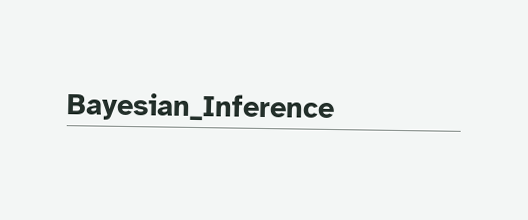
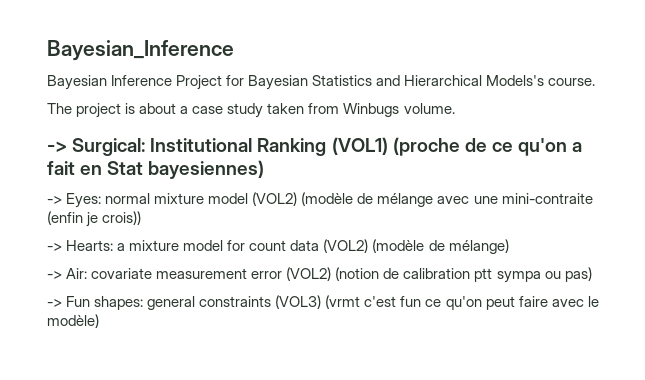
+ Bayesian Inference Project for Bayesian Statistics and Hierarchical Models's course.
+ The project is about a case study taken from Winbugs volume.
+ -> Surgical: Institutional Ranking (VOL1) (proche de ce qu'on a fait en Stat bayesiennes)
+ -> Eyes: normal mixture model (VOL2) (modèle de mélange avec une mini-contraite (enfin je crois))
+ -> Hearts: a mixture model for count data (VOL2) (modèle de mélange)
+ -> Air: covariate measurement error (VOL2) (notion de calibration ptt sympa ou pas)
+ -> Fun shapes: general constraints (VOL3) (vrmt c'est fun ce qu'on peut faire avec le modèle)

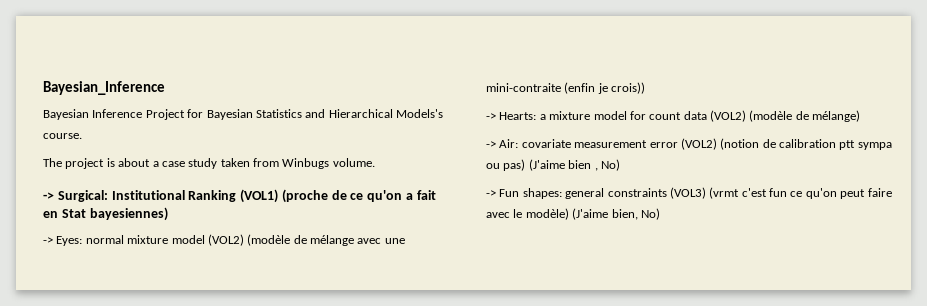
- -> Air: covariate measurement error (VOL2) (notion de calibration ptt sympa ou pas)
+ -> Air: covariate measurement error (VOL2) (notion de calibration ptt sympa ou pas) (J'aime bien , No)
- -> Fun shapes: general constraints (VOL3) (vrmt c'est fun ce qu'on peut faire avec le modèle)
+ -> Fun shapes: general constraints (VOL3) (vrmt c'est fun ce qu'on peut faire avec le modèle) (J'aime bien, No)

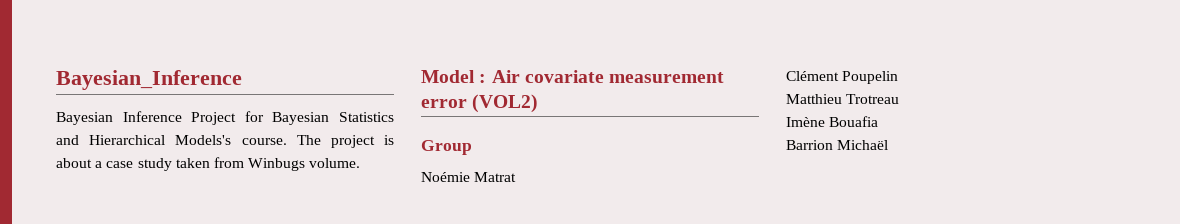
- Bayesian Inference Project for Bayesian Statistics and Hierarchical Models's course.
- The project is about a case study taken from Winbugs volume.
+ Bayesian Inference Project for Bayesian Statistics and Hierarchical Models's course. The project is about a case study taken from Winbugs volume.
- -> Surgical: Institutional Ranking (VOL1) (proche de ce qu'on a fait en Stat bayesiennes)
- -> Eyes: normal mixture model (VOL2) (modèle de mélange avec une mini-contraite (enfin je crois))
- -> Hearts: a mixture model for count data (VOL2) (modèle de mélange)
- -> Air: covariate measurement error (VOL2) (notion de calibration ptt sympa ou pas) (J'aime bien , No)
- -> Fun shapes: general constraints (VOL3) (vrmt c'est fun ce qu'on peut faire avec le modèle) (J'aime bien, No)
+ Model : Air covariate measurement error (VOL2)
+ Group
+ Noémie Matrat
+ Clément Poupelin
+ Matthieu Trotreau
+ Imène Bouafia
+ Barrion Michaël

